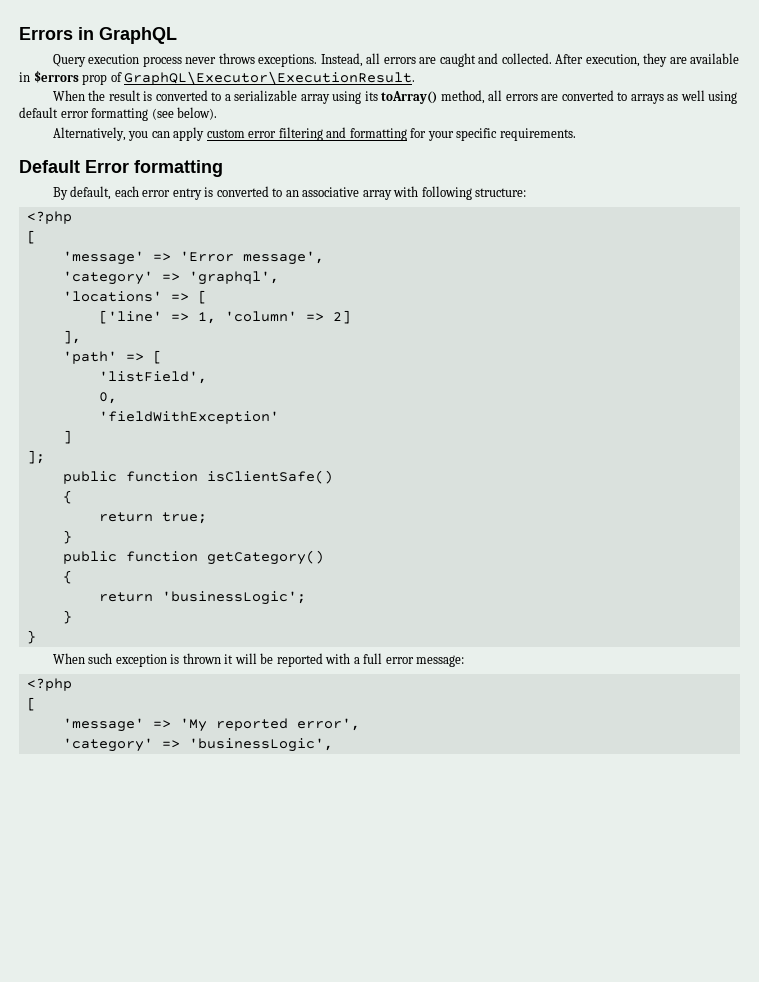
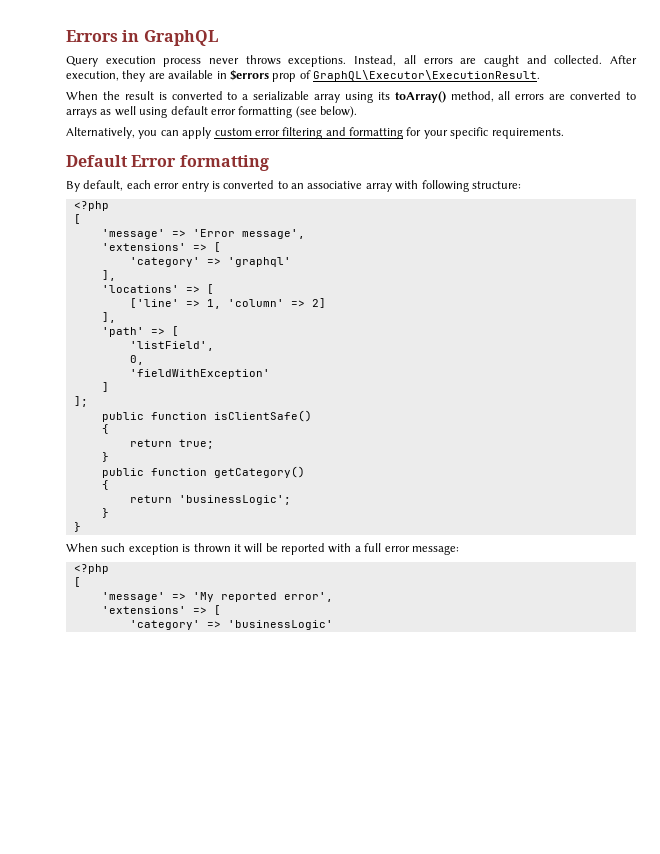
  'message' => 'Error message',
- 'category' => 'graphql',
+ 'extensions' => [
+ 'category' => 'graphql'
+ ],
  'message' => 'My reported error',
- 'category' => 'businessLogic',
+ 'extensions' => [
+ 'category' => 'businessLogic'

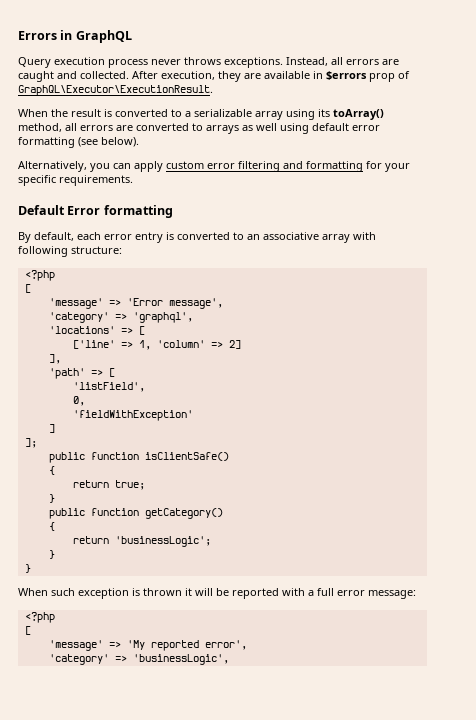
  'message' => 'Error message',
- 'extensions' => [
- 'category' => 'graphql'
- ],
+ 'category' => 'graphql',
  'message' => 'My reported error',
- 'extensions' => [
- 'category' => 'businessLogic'
+ 'category' => 'businessLogic',

